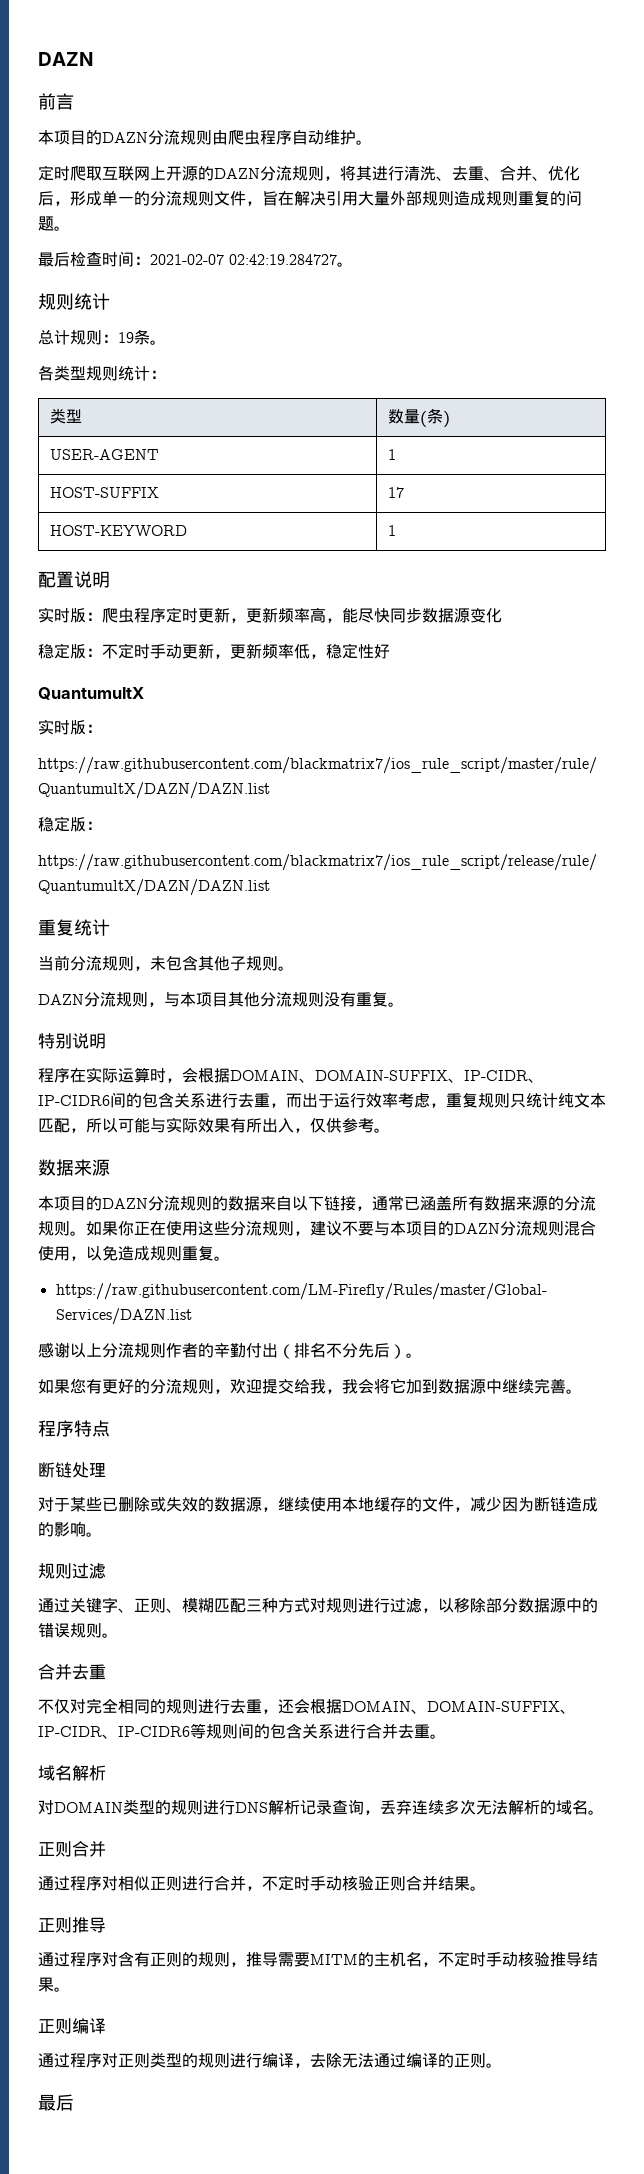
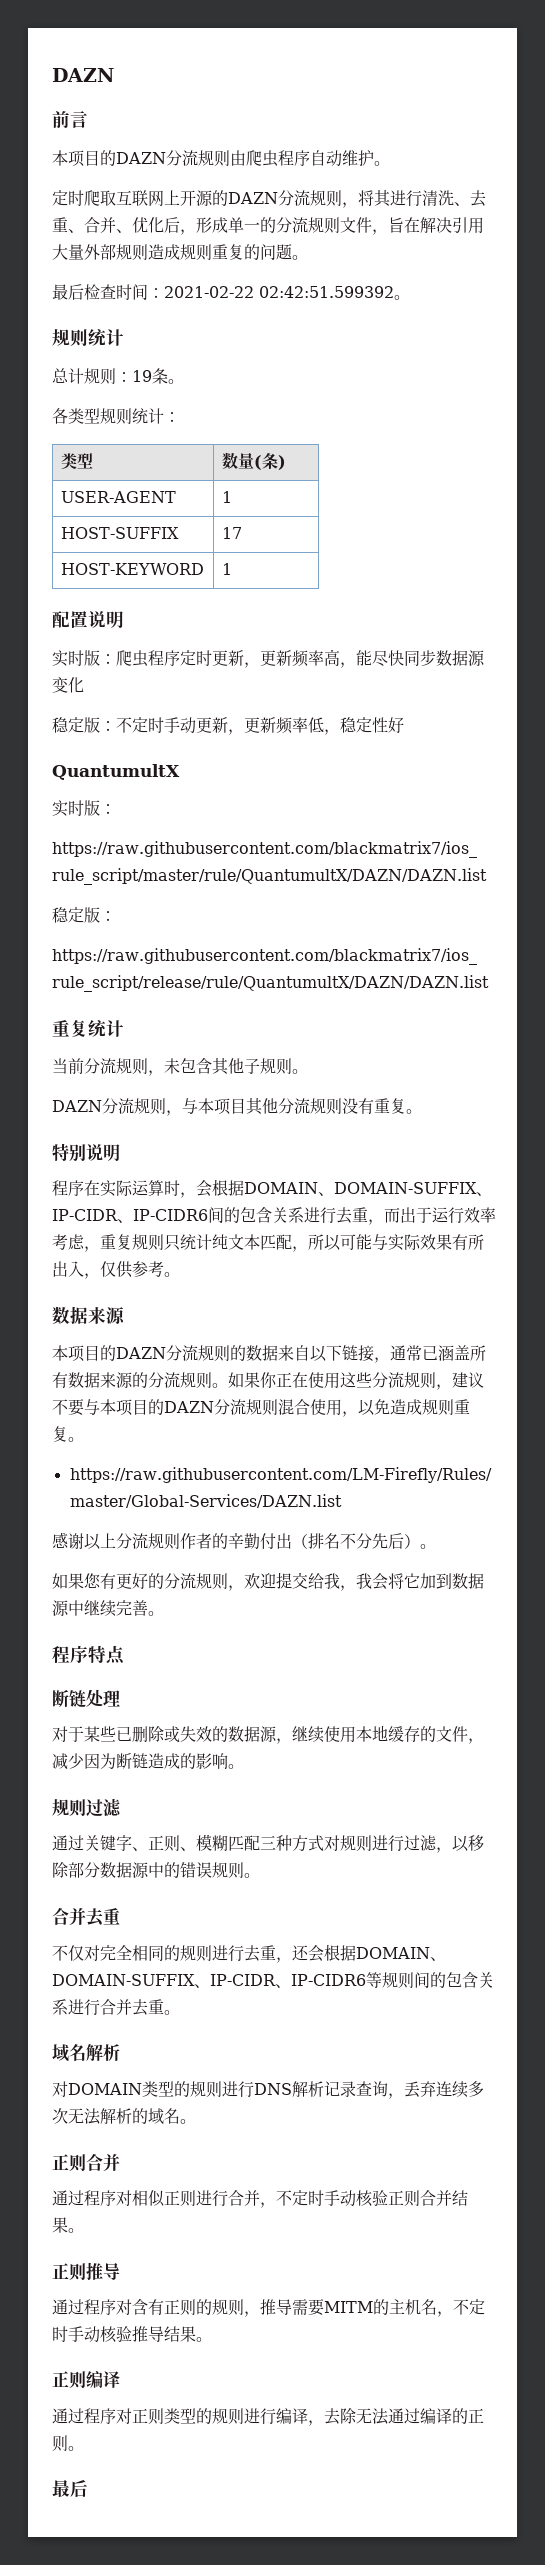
- 最后检查时间：2021-02-07 02:42:19.284727。
+ 最后检查时间：2021-02-22 02:42:51.599392。

